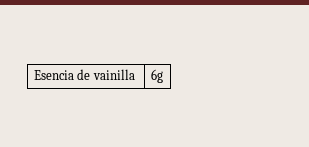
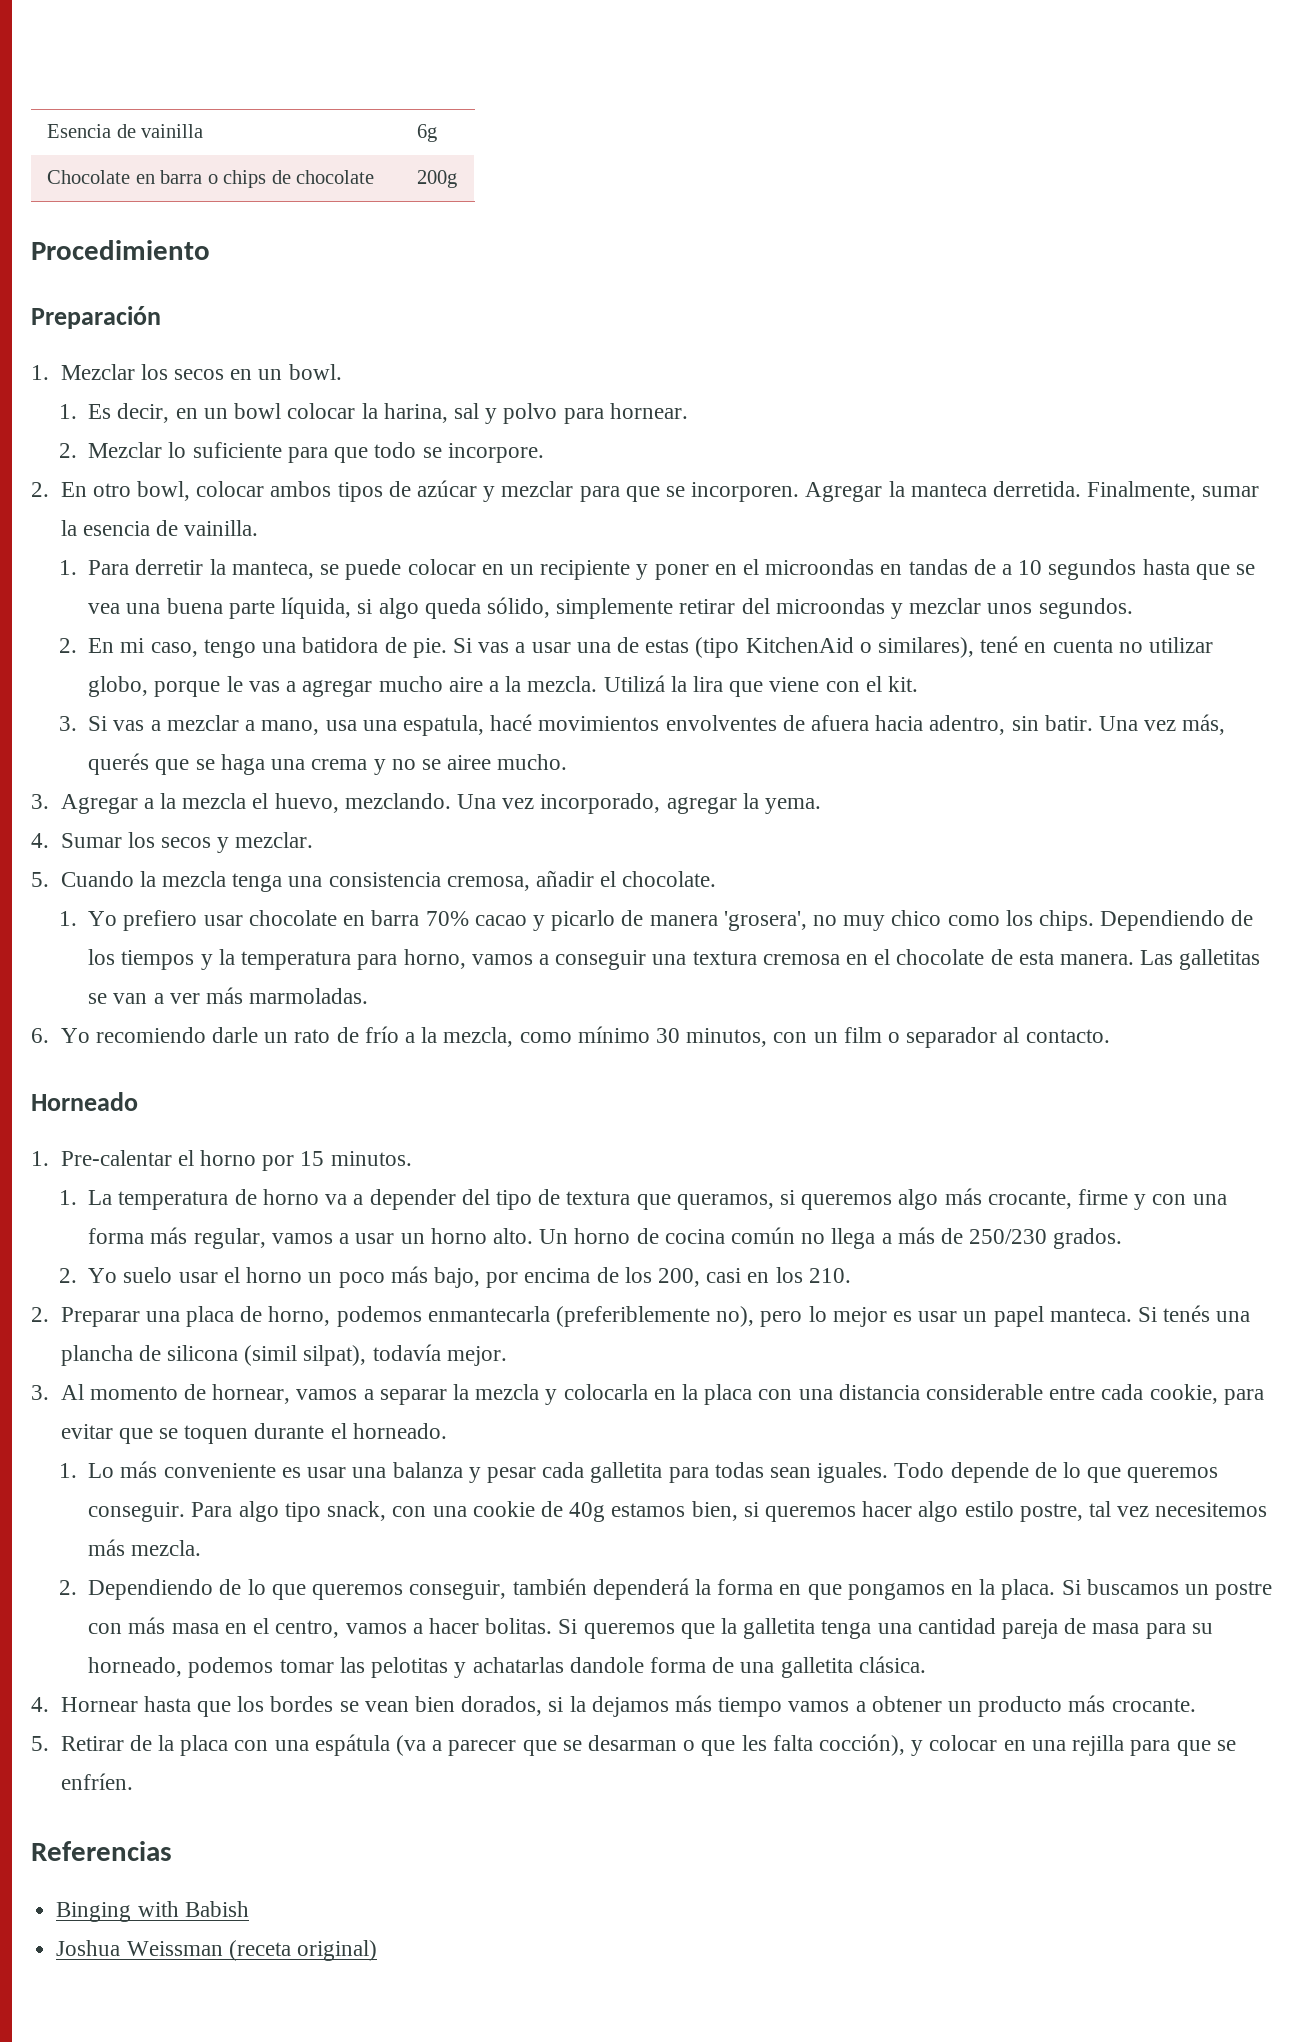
+ Chocolate en barra o chips de chocolate | 200g
+ Procedimiento
+ Preparación
+ 1. Mezclar los secos en un bowl.
+ 1. Es decir, en un bowl colocar la harina, sal y polvo para hornear.
+ 2. Mezclar lo suficiente para que todo se incorpore.
+ 2. En otro bowl, colocar ambos tipos de azúcar y mezclar para que se incorporen. Agregar la manteca derretida. Finalmente, sumar la esencia de vainilla.
+ 1. Para derretir la manteca, se puede colocar en un recipiente y poner en el microondas en tandas de a 10 segundos hasta que se vea una buena parte líquida, si algo queda sólido, simplemente retirar del microondas y mezclar unos segundos.
+ 2. En mi caso, tengo una batidora de pie. Si vas a usar una de estas (tipo KitchenAid o similares), tené en cuenta no utilizar globo, porque le vas a agregar mucho aire a la mezcla. Utilizá la lira que viene con el kit.
+ 3. Si vas a mezclar a mano, usa una espatula, hacé movimientos envolventes de afuera hacia adentro, sin batir. Una vez más, querés que se haga una crema y no se airee mucho.
+ 3. Agregar a la mezcla el huevo, mezclando. Una vez incorporado, agregar la yema.
+ 4. Sumar los secos y mezclar.
+ 5. Cuando la mezcla tenga una consistencia cremosa, añadir el chocolate.
+ 1. Yo prefiero usar chocolate en barra 70% cacao y picarlo de manera 'grosera', no muy chico como los chips. Dependiendo de los tiempos y la temperatura para horno, vamos a conseguir una textura cremosa en el chocolate de esta manera. Las galletitas se van a ver más marmoladas.
+ 6. Yo recomiendo darle un rato de frío a la mezcla, como mínimo 30 minutos, con un film o separador al contacto.
+ Horneado
+ 1. Pre-calentar el horno por 15 minutos.
+ 1. La temperatura de horno va a depender del tipo de textura que queramos, si queremos algo más crocante, firme y con una forma más regular, vamos a usar un horno alto. Un horno de cocina común no llega a más de 250/230 grados.
+ 2. Yo suelo usar el horno un poco más bajo, por encima de los 200, casi en los 210.
+ 2. Preparar una placa de horno, podemos enmantecarla (preferiblemente no), pero lo mejor es usar un papel manteca. Si tenés una plancha de silicona (simil silpat), todavía mejor.
+ 3. Al momento de hornear, vamos a separar la mezcla y colocarla en la placa con una distancia considerable entre cada cookie, para evitar que se toquen durante el horneado.
+ 1. Lo más conveniente es usar una balanza y pesar cada galletita para todas sean iguales. Todo depende de lo que queremos conseguir. Para algo tipo snack, con una cookie de 40g estamos bien, si queremos hacer algo estilo postre, tal vez necesitemos más mezcla.
+ 2. Dependiendo de lo que queremos conseguir, también dependerá la forma en que pongamos en la placa. Si buscamos un postre con más masa en el centro, vamos a hacer bolitas. Si queremos que la galletita tenga una cantidad pareja de masa para su horneado, podemos tomar las pelotitas y achatarlas dandole forma de una galletita clásica.
+ 4. Hornear hasta que los bordes se vean bien dorados, si la dejamos más tiempo vamos a obtener un producto más crocante.
+ 5. Retirar de la placa con una espátula (va a parecer que se desarman o que les falta cocción), y colocar en una rejilla para que se enfríen.
+ Referencias
+ Binging with Babish
+ Joshua Weissman (receta original)

